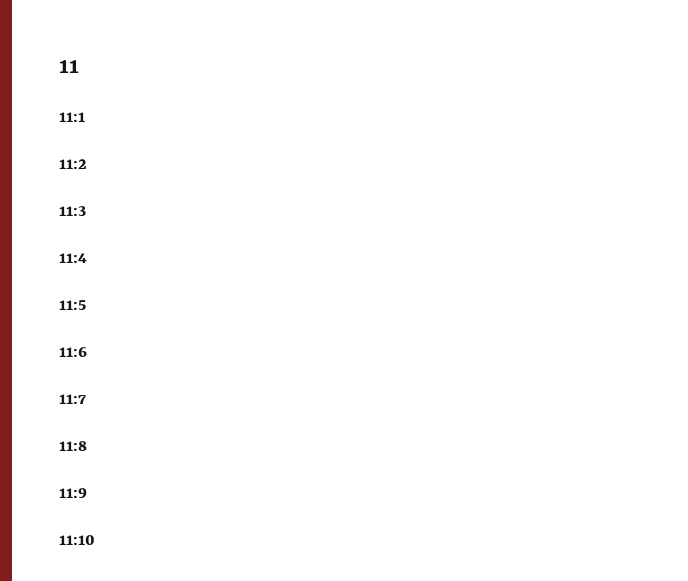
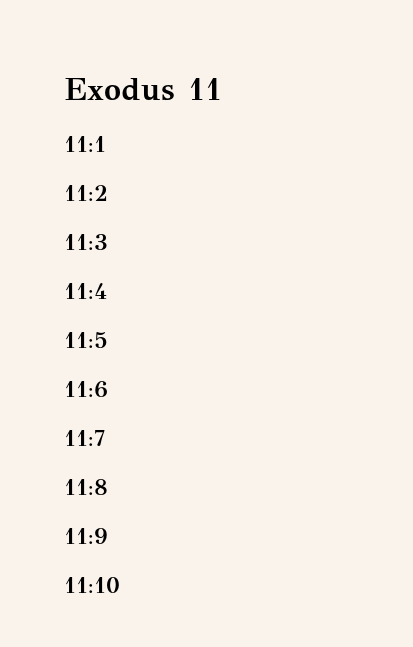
- 11
+ Exodus 11

